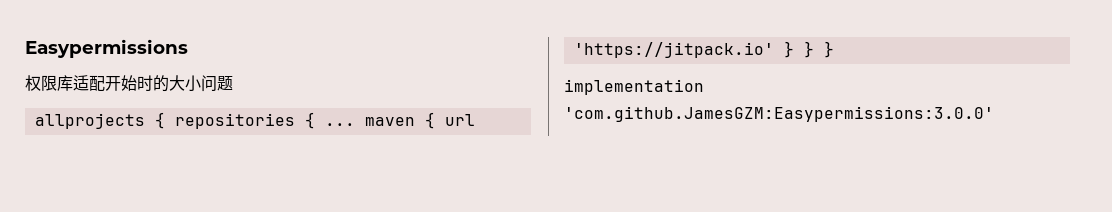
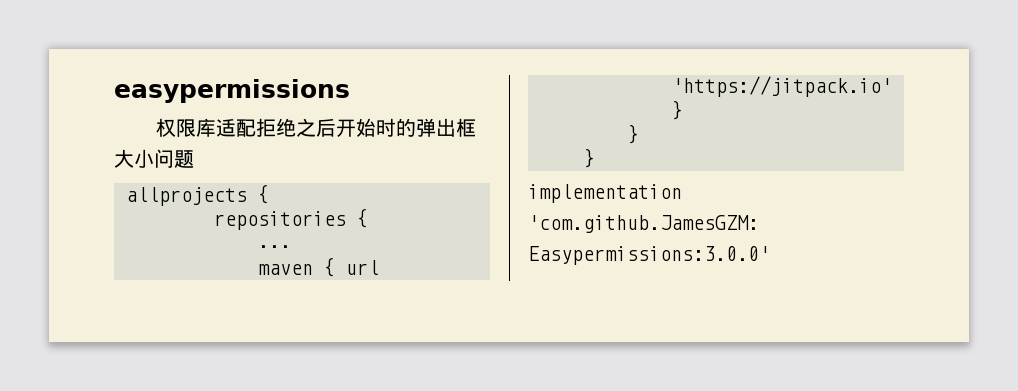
- Easypermissions
+ easypermissions
- 权限库适配开始时的大小问题
+ 权限库适配拒绝之后开始时的弹出框大小问题
- allprojects { repositories { ... maven { url 'https://jitpack.io' } } }
+ allprojects {
+ repositories {
+ ...
+ maven { url 'https://jitpack.io' }
+ }
+ }

